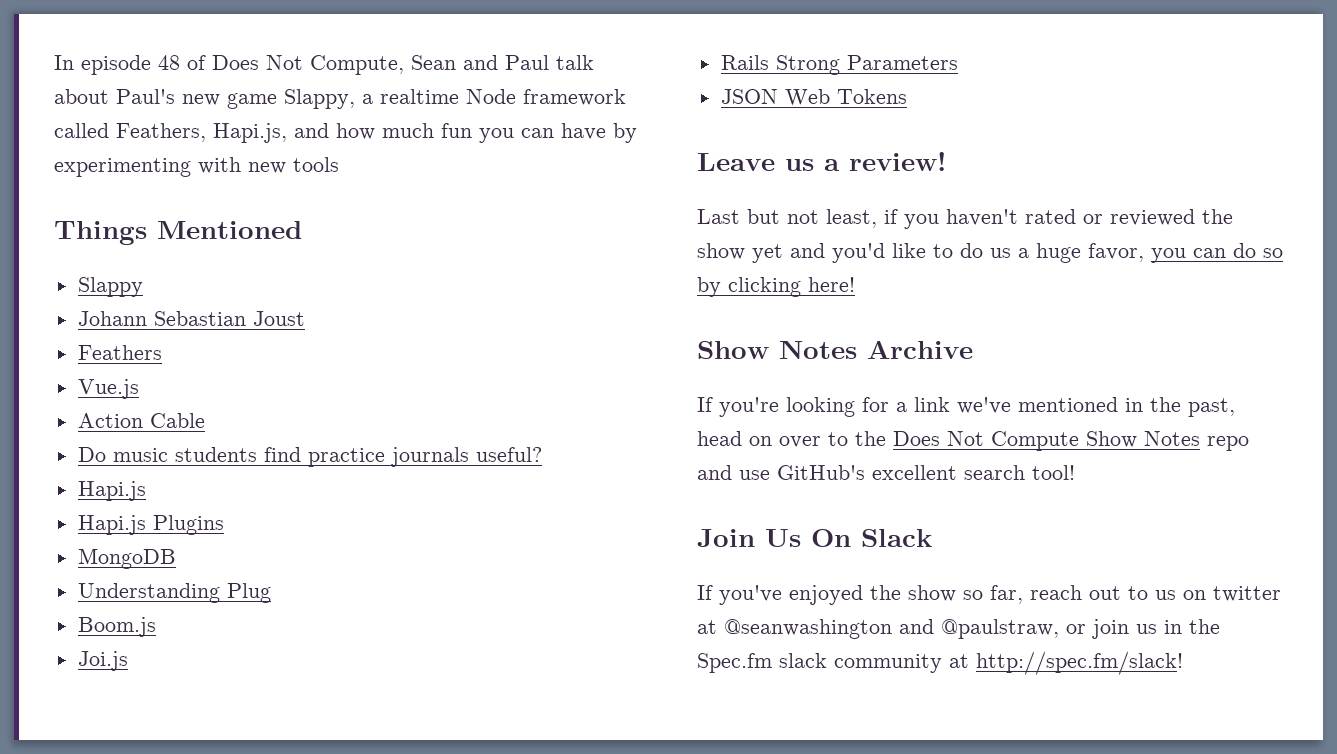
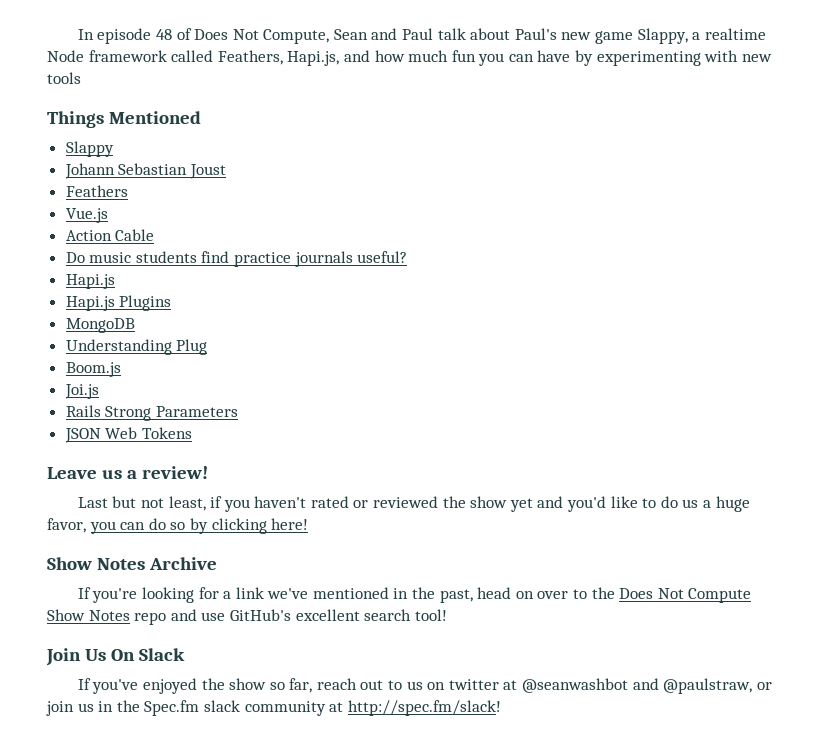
- If you've enjoyed the show so far, reach out to us on twitter at @seanwashington and @paulstraw, or join us in the Spec.fm slack community at http://spec.fm/slack!
+ If you've enjoyed the show so far, reach out to us on twitter at @seanwashbot and @paulstraw, or join us in the Spec.fm slack community at http://spec.fm/slack!

